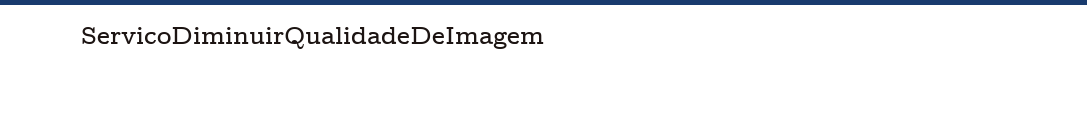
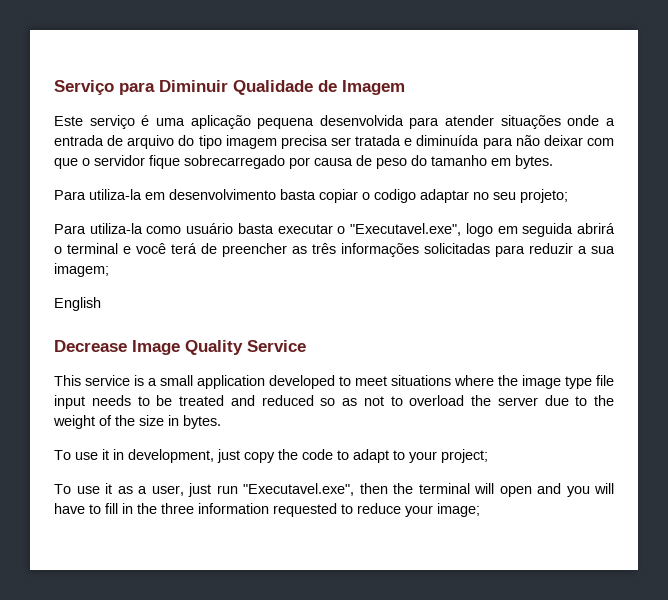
- ServicoDiminuirQualidadeDeImagem
+ Serviço para Diminuir Qualidade de Imagem
+ Este serviço é uma aplicação pequena desenvolvida para atender situações onde a entrada de arquivo do tipo imagem precisa ser tratada e diminuída para não deixar com que o servidor fique sobrecarregado por causa de peso do tamanho em bytes.
+ Para utiliza-la em desenvolvimento basta copiar o codigo adaptar no seu projeto;
+ Para utiliza-la como usuário basta executar o "Executavel.exe", logo em seguida abrirá o terminal e você terá de preencher as três informações solicitadas para reduzir a sua imagem;
+ English
+ Decrease Image Quality Service
+ This service is a small application developed to meet situations where the image type file input needs to be treated and reduced so as not to overload the server due to the weight of the size in bytes.
+ To use it in development, just copy the code to adapt to your project;
+ To use it as a user, just run "Executavel.exe", then the terminal will open and you will have to fill in the three information requested to reduce your image;

